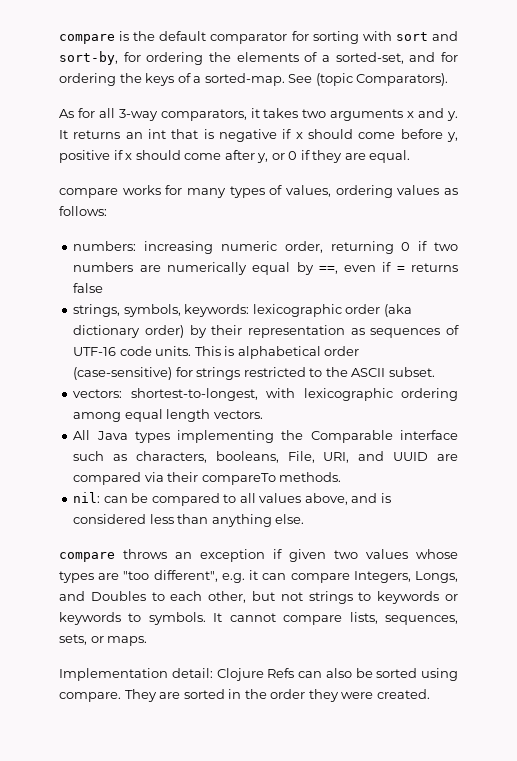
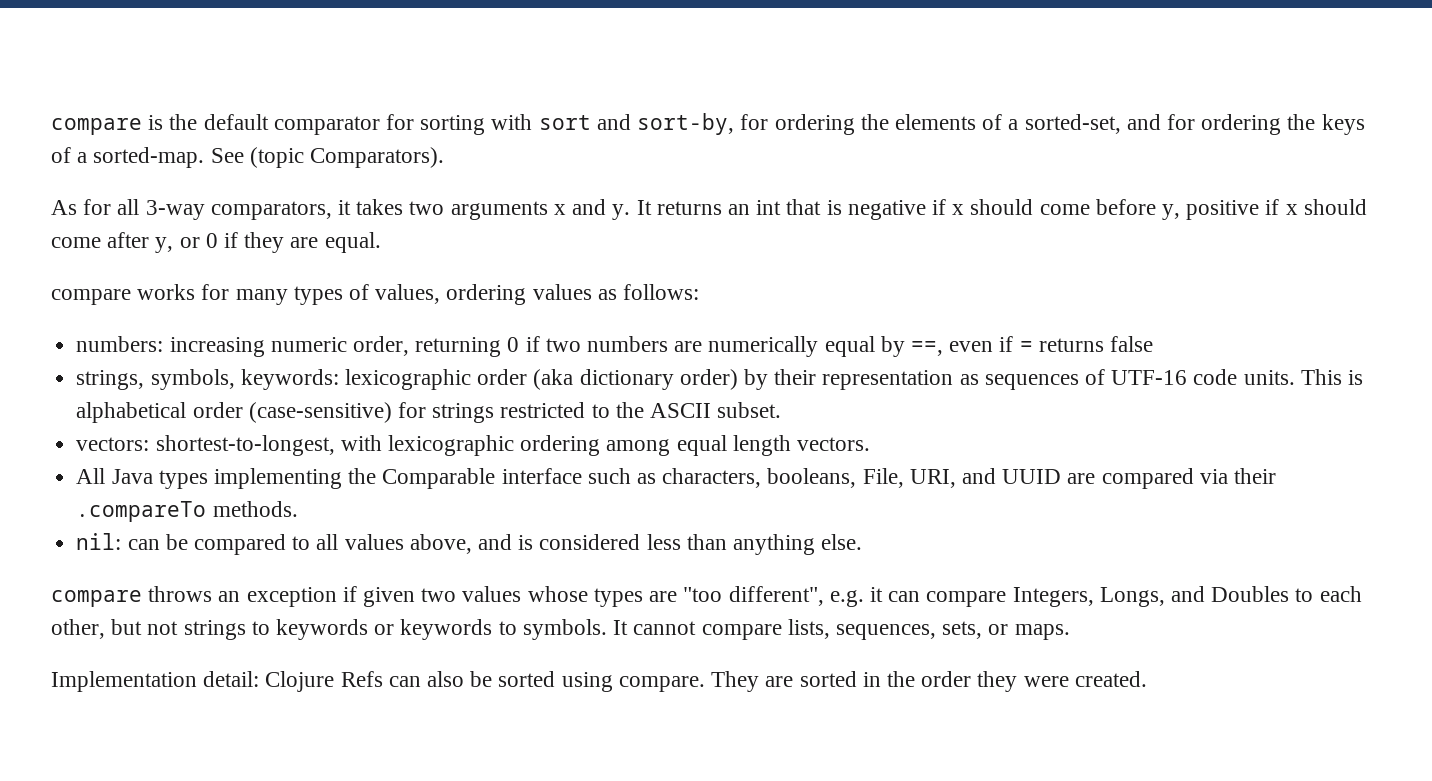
- All Java types implementing the Comparable interface such as characters, booleans, File, URI, and UUID are compared via their compareTo methods.
+ All Java types implementing the Comparable interface such as characters, booleans, File, URI, and UUID are compared via their .compareTo methods.

